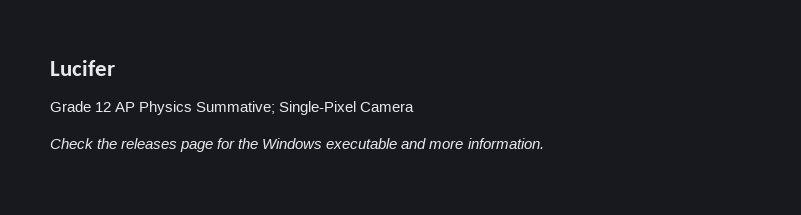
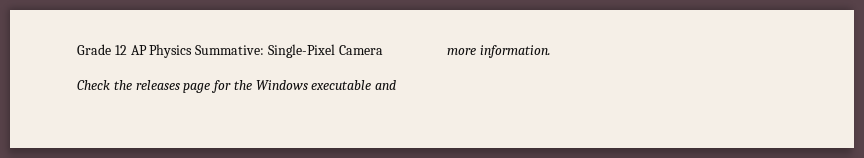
- Lucifer
- Grade 12 AP Physics Summative; Single-Pixel Camera
+ Grade 12 AP Physics Summative: Single-Pixel Camera

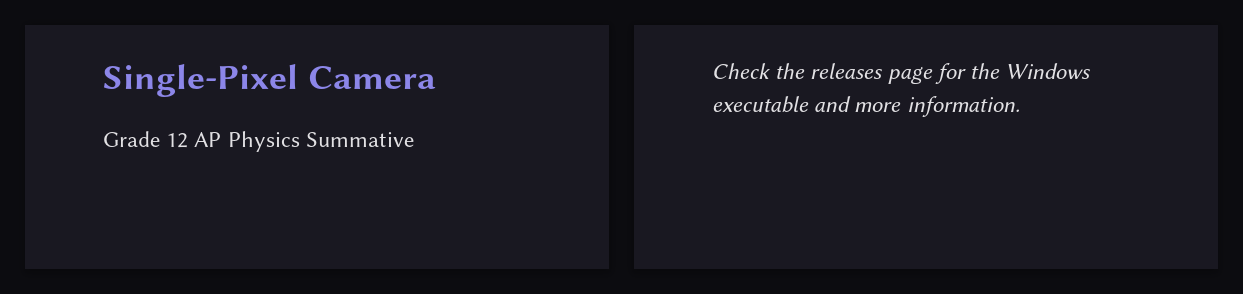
+ Single-Pixel Camera
- Grade 12 AP Physics Summative: Single-Pixel Camera
+ Grade 12 AP Physics Summative

